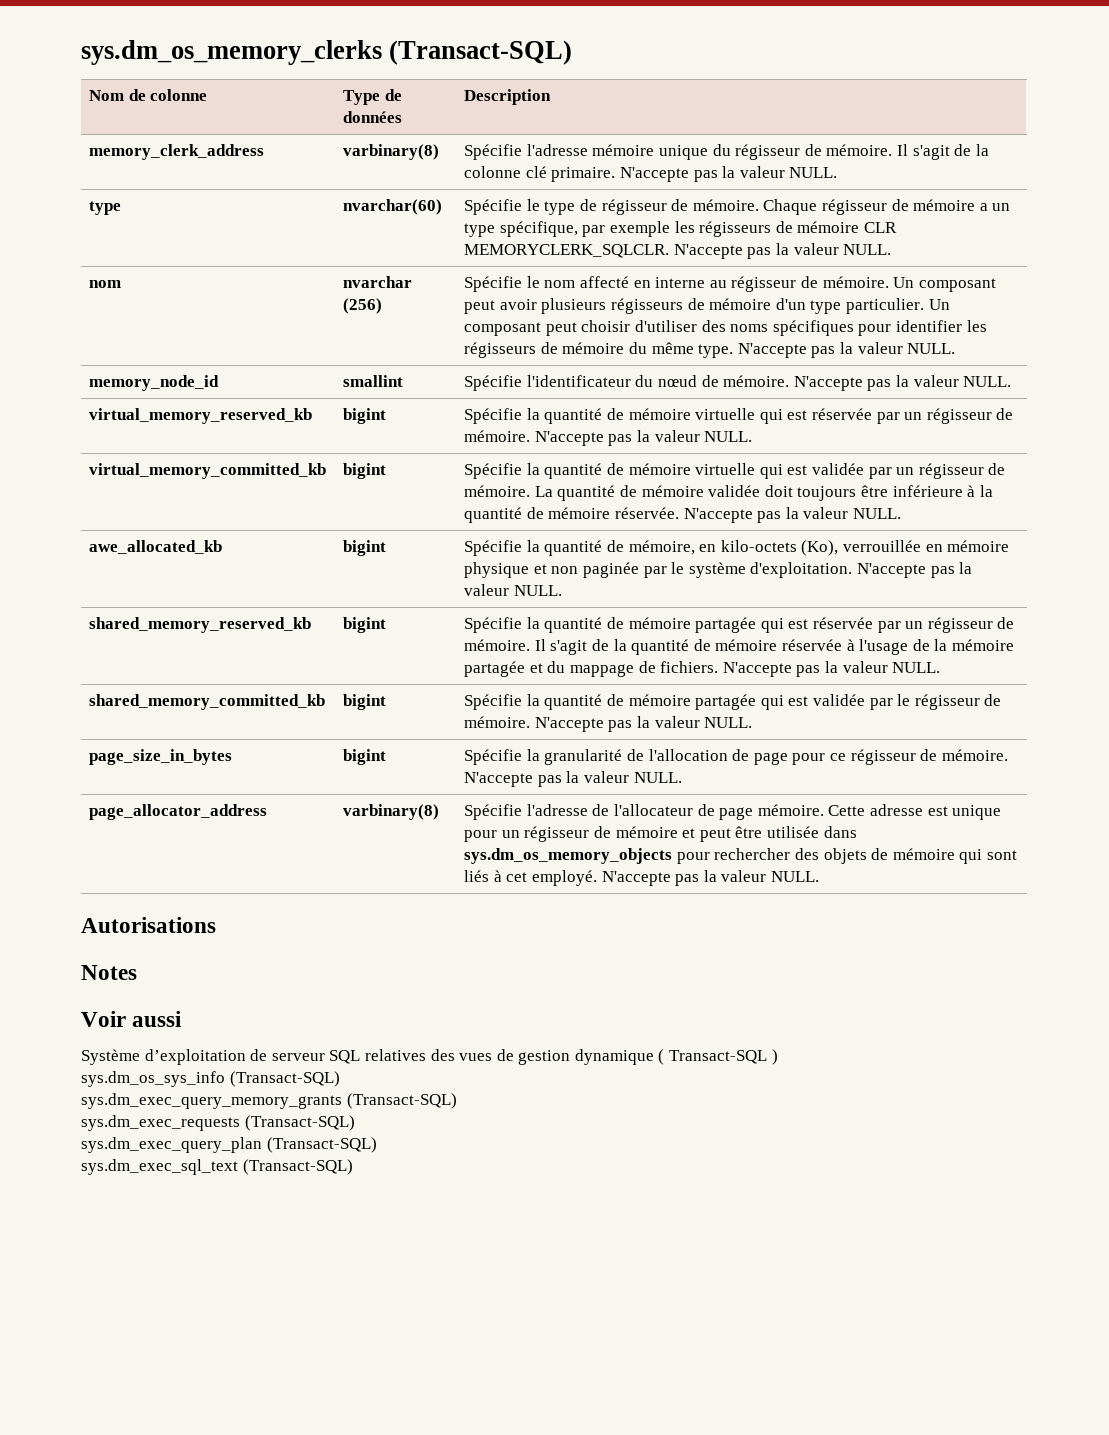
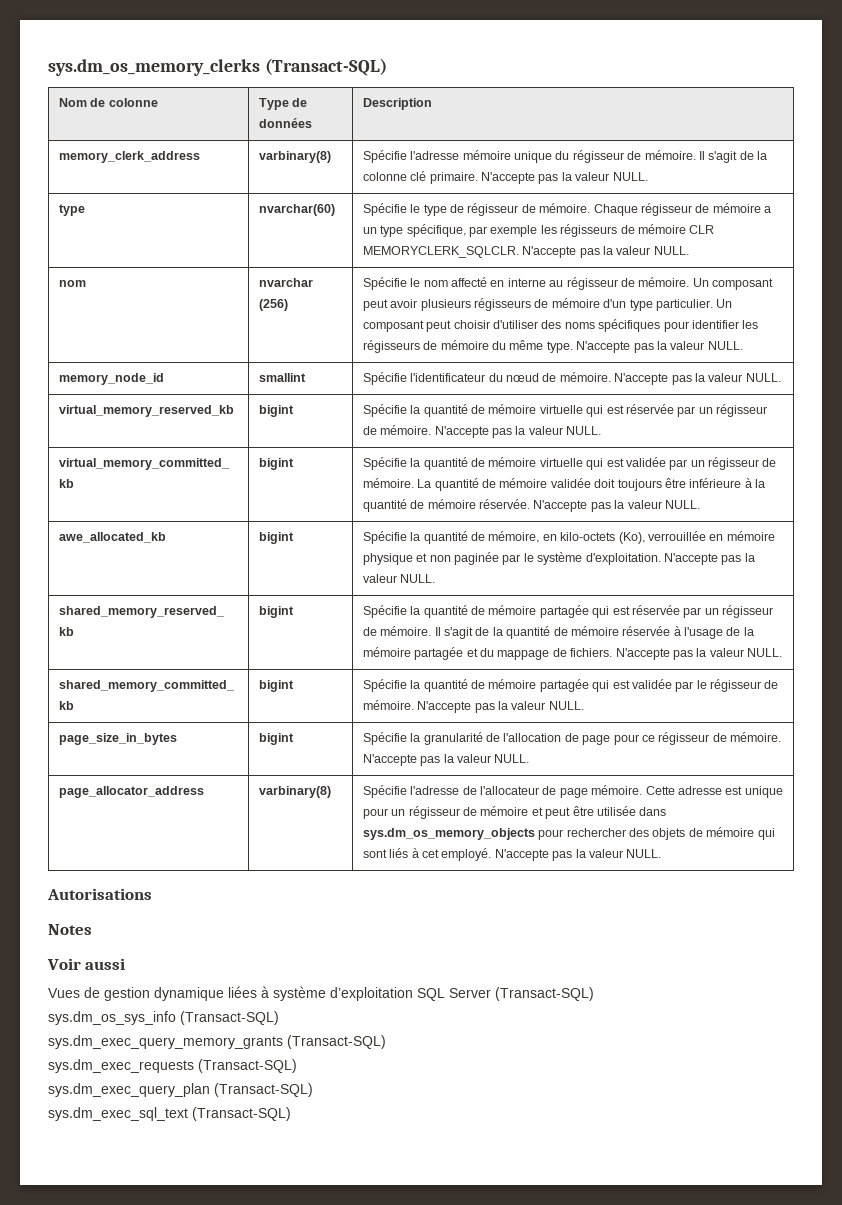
- Système d’exploitation de serveur SQL relatives des vues de gestion dynamique ( Transact-SQL )
+ Vues de gestion dynamique liées à système d’exploitation SQL Server (Transact-SQL)

